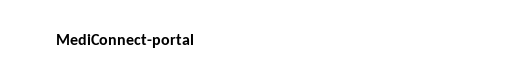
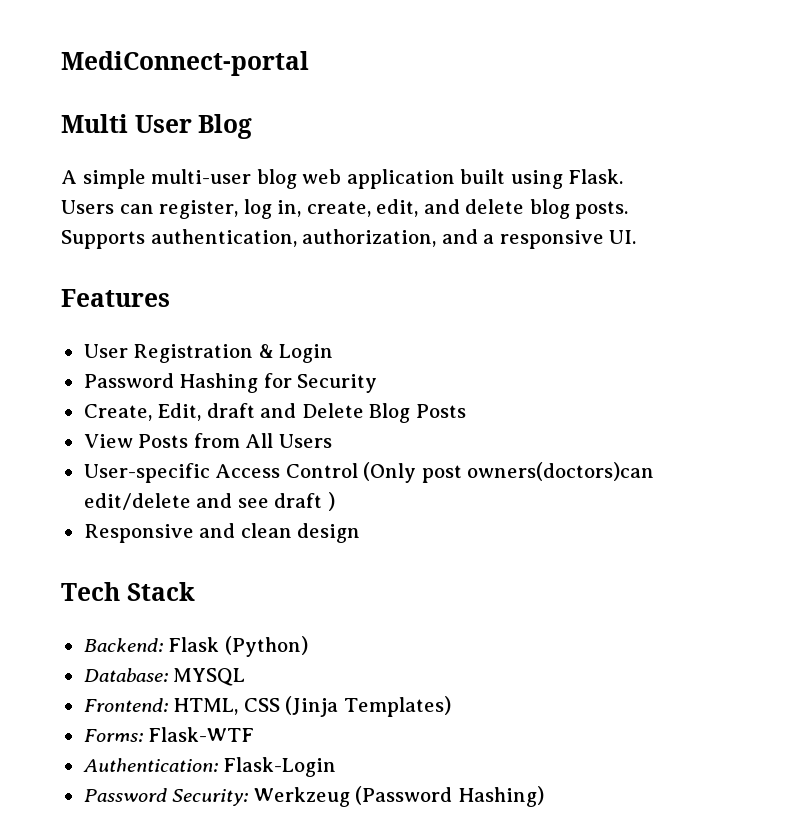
+ Multi User Blog
+ A simple multi-user blog web application built using Flask.
+ Users can register, log in, create, edit, and delete blog posts.
+ Supports authentication, authorization, and a responsive UI.
+ Features
+ User Registration & Login
+ Password Hashing for Security
+ Create, Edit, draft and Delete Blog Posts
+ View Posts from All Users
+ User-specific Access Control (Only post owners(doctors)can edit/delete and see draft )
+ Responsive and clean design
+ Tech Stack
+ Backend: Flask (Python)
+ Database: MYSQL
+ Frontend: HTML, CSS (Jinja Templates)
+ Forms: Flask-WTF
+ Authentication: Flask-Login
+ Password Security: Werkzeug (Password Hashing)

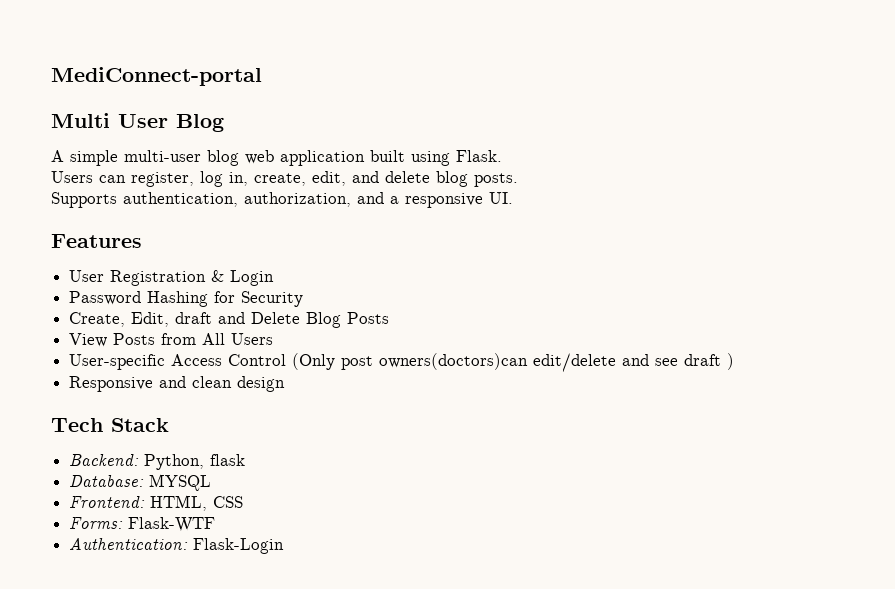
- Backend: Flask (Python)
+ Backend: Python, flask
- Frontend: HTML, CSS (Jinja Templates)
+ Frontend: HTML, CSS
- Password Security: Werkzeug (Password Hashing)

